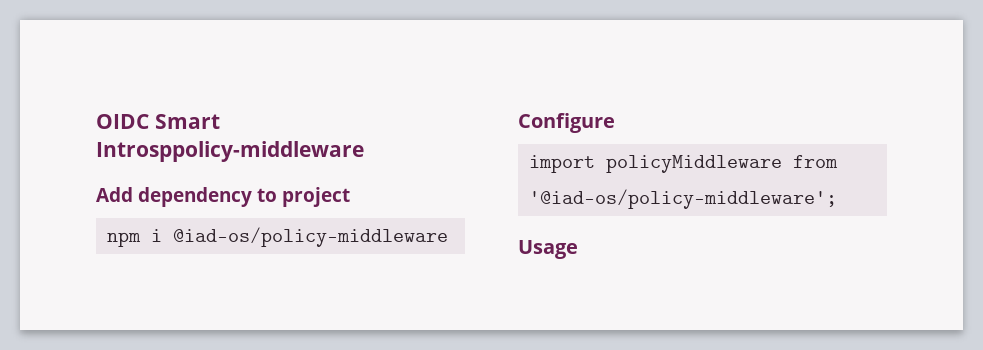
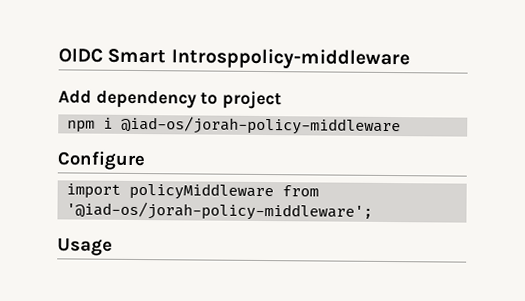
- npm i @iad-os/policy-middleware
+ npm i @iad-os/jorah-policy-middleware
- import policyMiddleware from '@iad-os/policy-middleware';
+ import policyMiddleware from '@iad-os/jorah-policy-middleware';

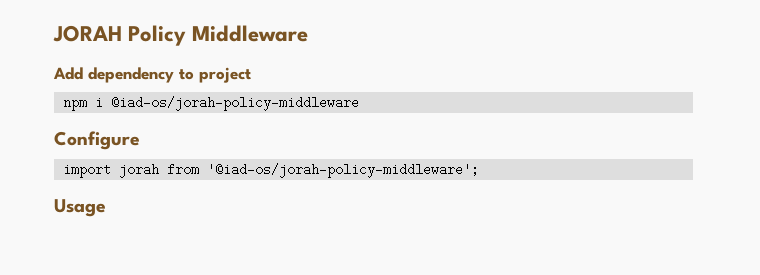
- OIDC Smart Introsppolicy-middleware
+ JORAH Policy Middleware
- import policyMiddleware from '@iad-os/jorah-policy-middleware';
+ import jorah from '@iad-os/jorah-policy-middleware';

